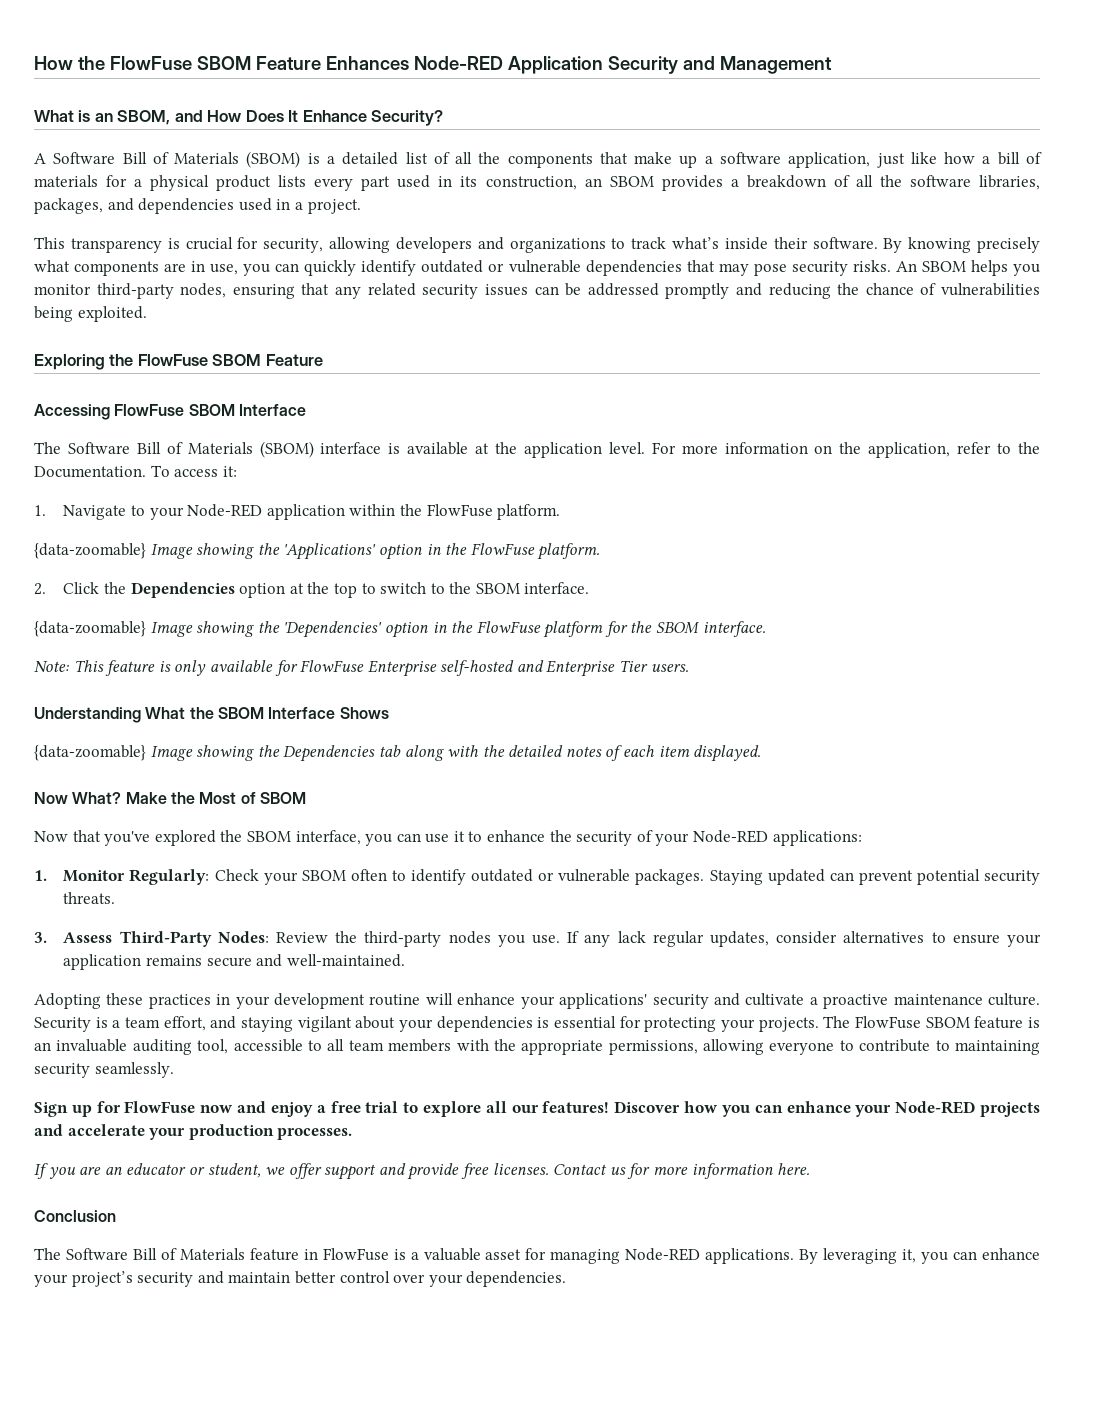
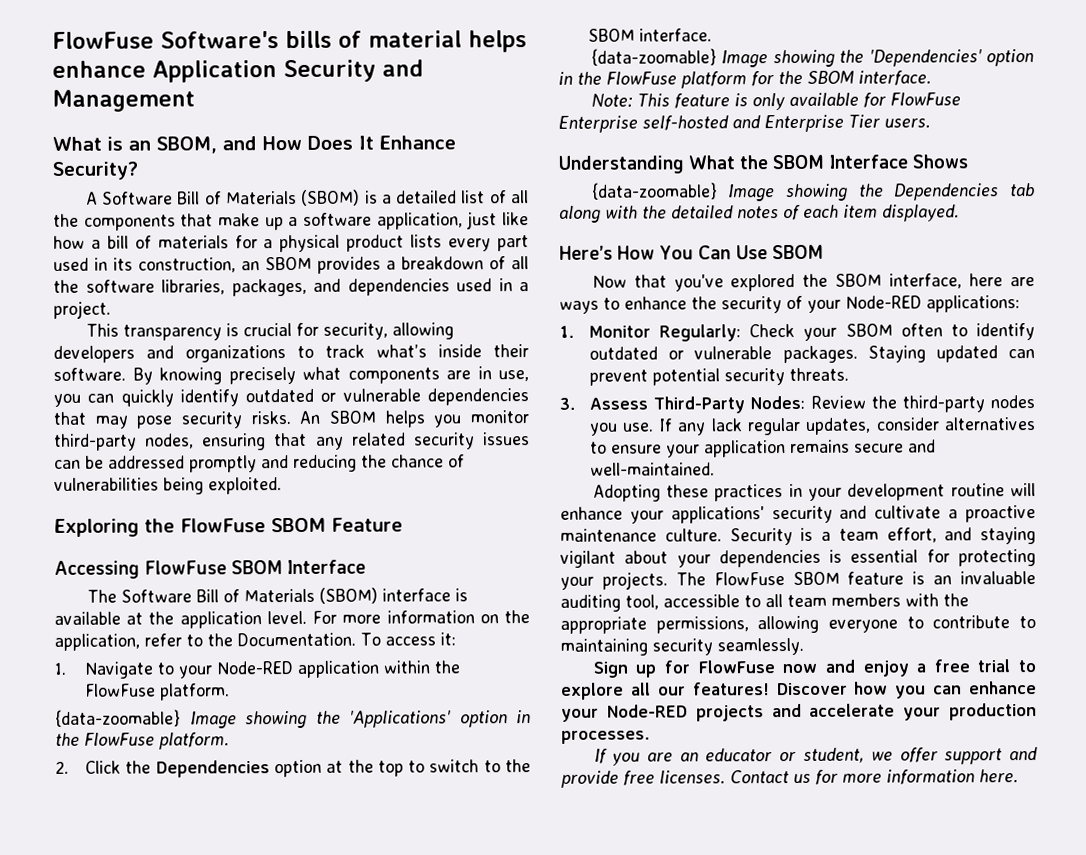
- How the FlowFuse SBOM Feature Enhances Node-RED Application Security and Management
+ FlowFuse Software's bills of material helps enhance Application Security and Management
- Now What? Make the Most of SBOM
+ Here’s How You Can Use SBOM
- Now that you've explored the SBOM interface, you can use it to enhance the security of your Node-RED applications:
+ Now that you've explored the SBOM interface, here are ways to enhance the security of your Node-RED applications:
- Conclusion
- The Software Bill of Materials feature in FlowFuse is a valuable asset for managing Node-RED applications. By leveraging it, you can enhance your project’s security and maintain better control over your dependencies.

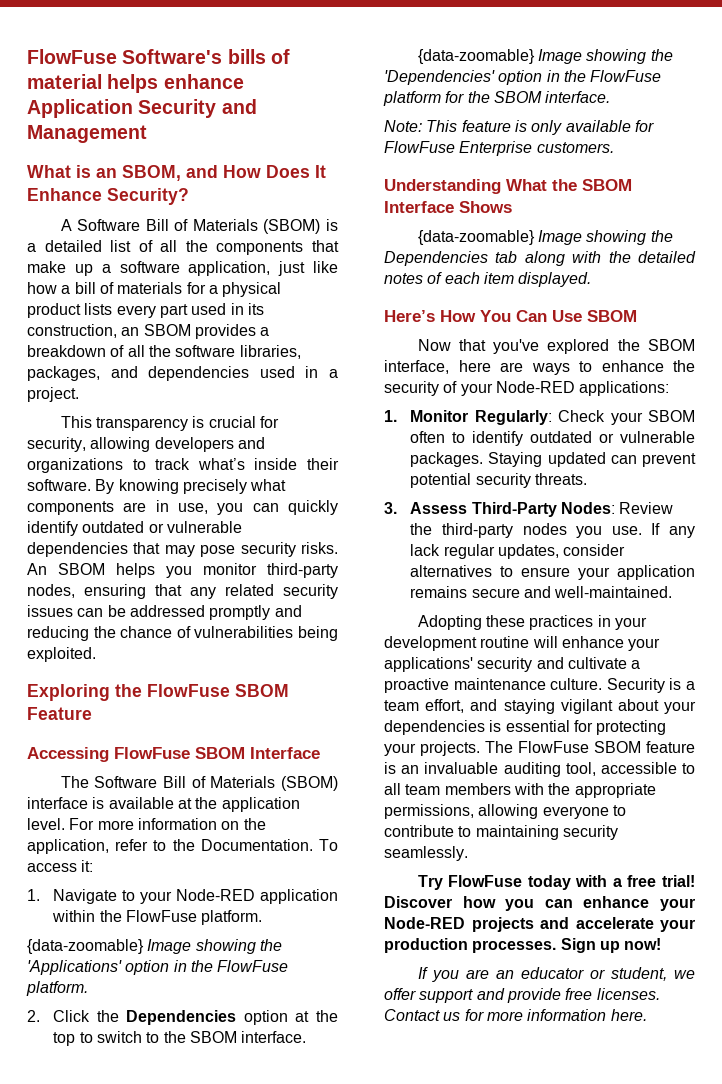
- Note: This feature is only available for FlowFuse Enterprise self-hosted and Enterprise Tier users.
+ Note: This feature is only available for FlowFuse Enterprise customers.
- Sign up for FlowFuse now and enjoy a free trial to explore all our features!
+ Try FlowFuse today with a free trial!
+ Sign up now!

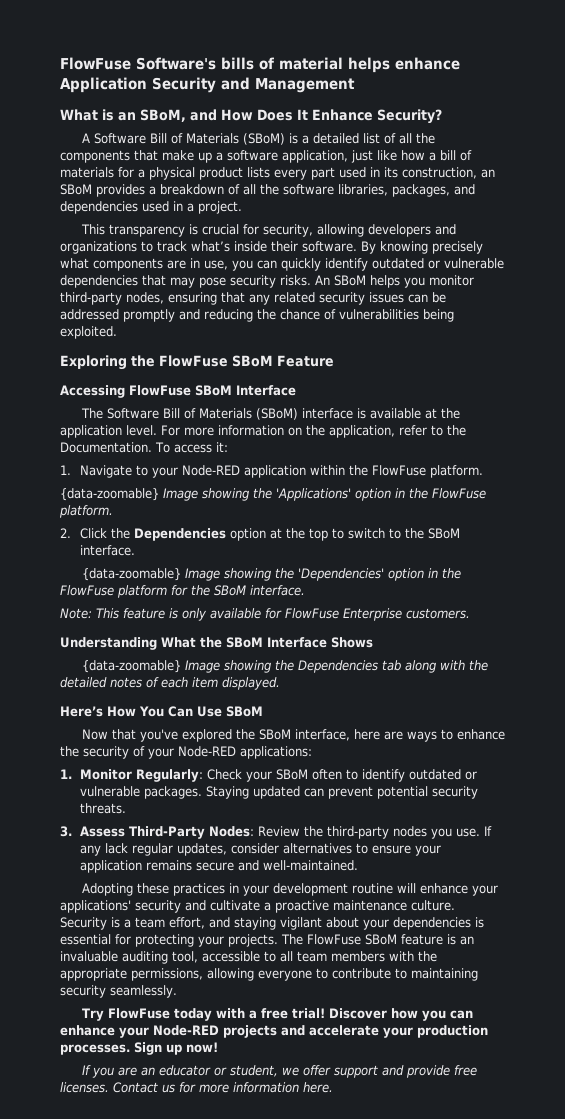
- What is an SBOM, and How Does It Enhance Security?
+ What is an SBoM, and How Does It Enhance Security?
- A Software Bill of Materials (SBOM) is a detailed list of all the components that make up a software application, just like how a bill of materials for a physical product lists every part used in its construction, an SBOM provides a breakdown of all the software libraries, packages, and dependencies used in a project.
+ A Software Bill of Materials (SBoM) is a detailed list of all the components that make up a software application, just like how a bill of materials for a physical product lists every part used in its construction, an SBoM provides a breakdown of all the software libraries, packages, and dependencies used in a project.
- An SBOM helps you monitor third-party nodes, ensuring that any related security issues can be addressed promptly and reducing the chance of vulnerabilities being exploited.
+ An SBoM helps you monitor third-party nodes, ensuring that any related security issues can be addressed promptly and reducing the chance of vulnerabilities being exploited.
- Exploring the FlowFuse SBOM Feature
+ Exploring the FlowFuse SBoM Feature
- Accessing FlowFuse SBOM Interface
+ Accessing FlowFuse SBoM Interface
- The Software Bill of Materials (SBOM) interface is available at the application level.
+ The Software Bill of Materials (SBoM) interface is available at the application level.
- 2. Click the Dependencies option at the top to switch to the SBOM interface.
+ 2. Click the Dependencies option at the top to switch to the SBoM interface.
- {data-zoomable} Image showing the 'Dependencies' option in the FlowFuse platform for the SBOM interface.
+ {data-zoomable} Image showing the 'Dependencies' option in the FlowFuse platform for the SBoM interface.
- Understanding What the SBOM Interface Shows
+ Understanding What the SBoM Interface Shows
- Here’s How You Can Use SBOM
+ Here’s How You Can Use SBoM
- Now that you've explored the SBOM interface, here are ways to enhance the security of your Node-RED applications:
+ Now that you've explored the SBoM interface, here are ways to enhance the security of your Node-RED applications:
- 1. Monitor Regularly: Check your SBOM often to identify outdated or vulnerable packages.
+ 1. Monitor Regularly: Check your SBoM often to identify outdated or vulnerable packages.
- The FlowFuse SBOM feature is an invaluable auditing tool, accessible to all team members with the appropriate permissions, allowing everyone to contribute to maintaining security seamlessly.
+ The FlowFuse SBoM feature is an invaluable auditing tool, accessible to all team members with the appropriate permissions, allowing everyone to contribute to maintaining security seamlessly.

